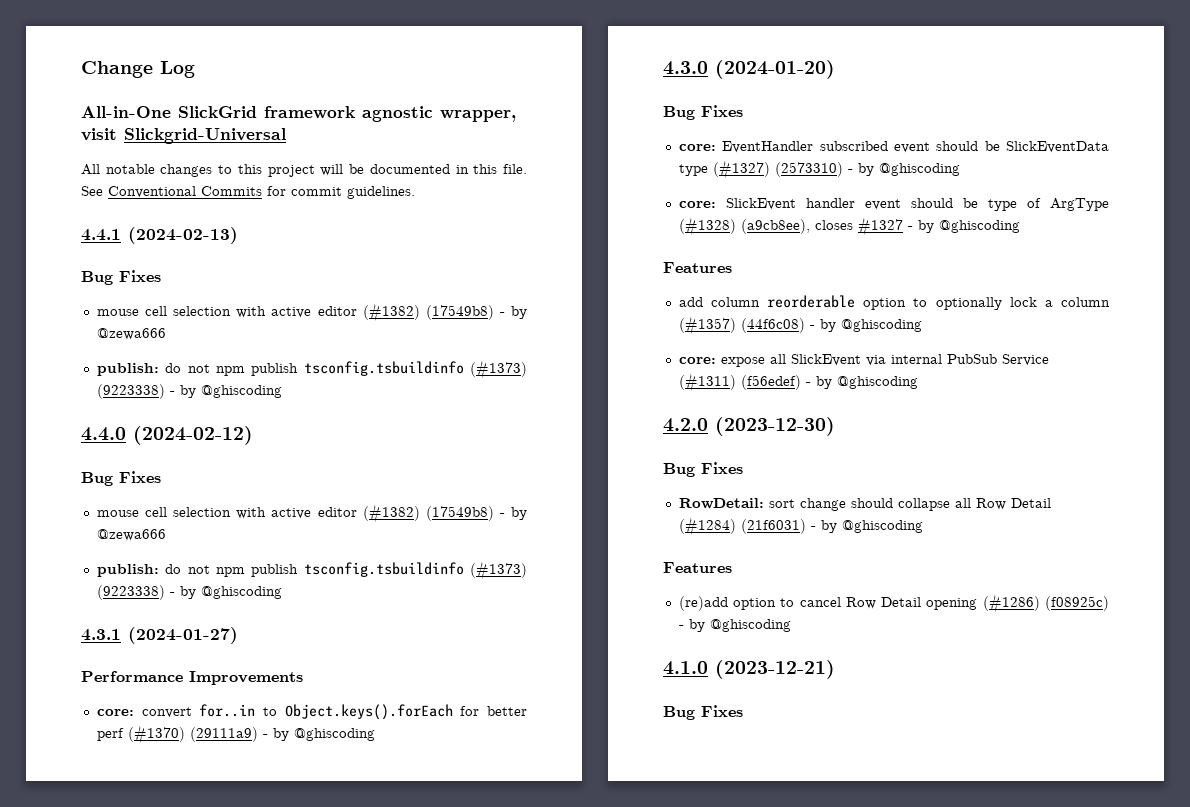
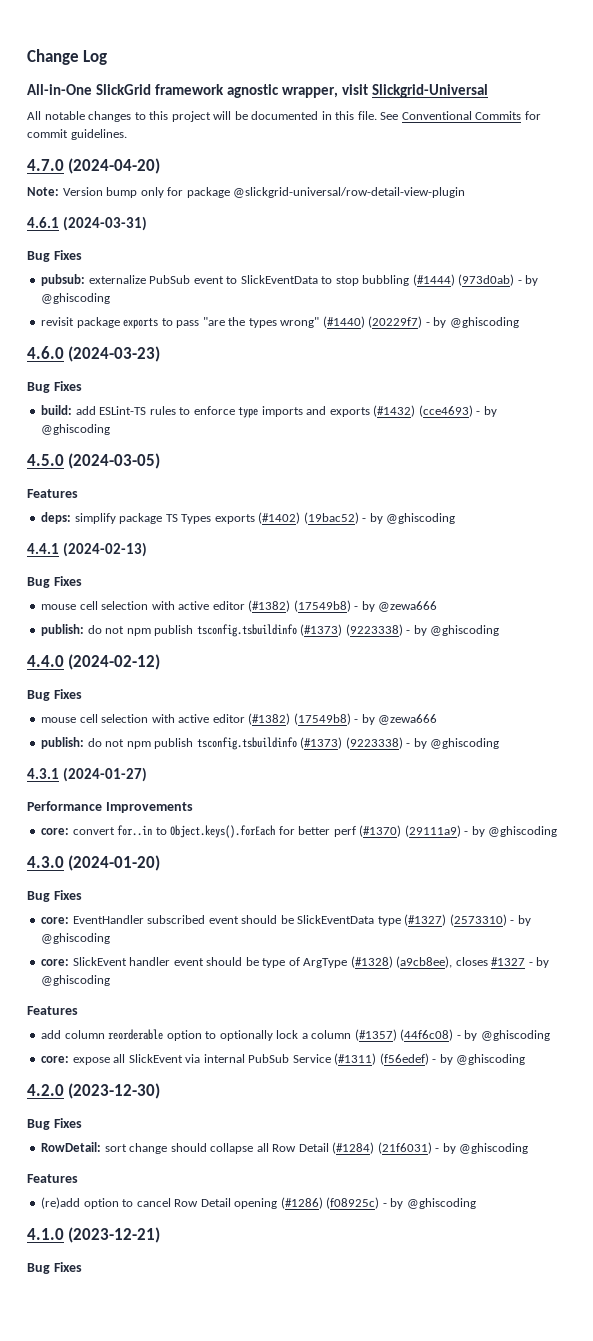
+ 4.7.0 (2024-04-20)
+ Note: Version bump only for package @slickgrid-universal/row-detail-view-plugin
+ 4.6.1 (2024-03-31)
+ Bug Fixes
+ pubsub: externalize PubSub event to SlickEventData to stop bubbling (#1444) (973d0ab) - by @ghiscoding
+ revisit package exports to pass "are the types wrong" (#1440) (20229f7) - by @ghiscoding
+ 4.6.0 (2024-03-23)
+ Bug Fixes
+ build: add ESLint-TS rules to enforce type imports and exports (#1432) (cce4693) - by @ghiscoding
+ 4.5.0 (2024-03-05)
+ Features
+ deps: simplify package TS Types exports (#1402) (19bac52) - by @ghiscoding

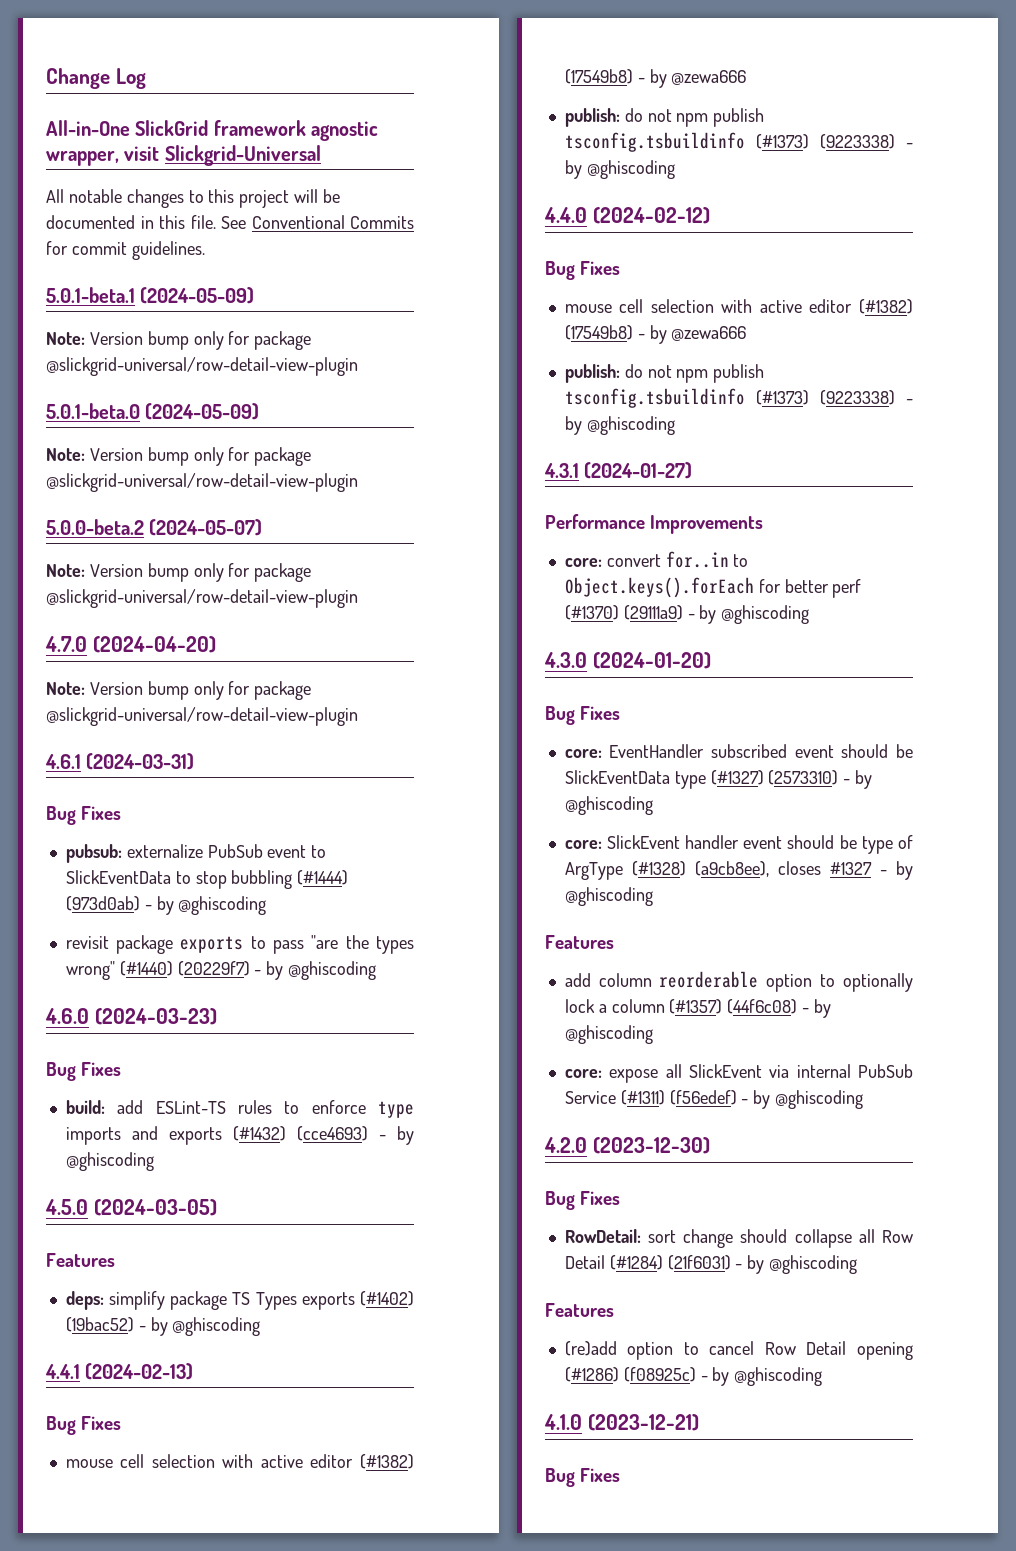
+ 5.0.1-beta.1 (2024-05-09)
+ Note: Version bump only for package @slickgrid-universal/row-detail-view-plugin
+ 5.0.1-beta.0 (2024-05-09)
+ Note: Version bump only for package @slickgrid-universal/row-detail-view-plugin
+ 5.0.0-beta.2 (2024-05-07)
+ Note: Version bump only for package @slickgrid-universal/row-detail-view-plugin

